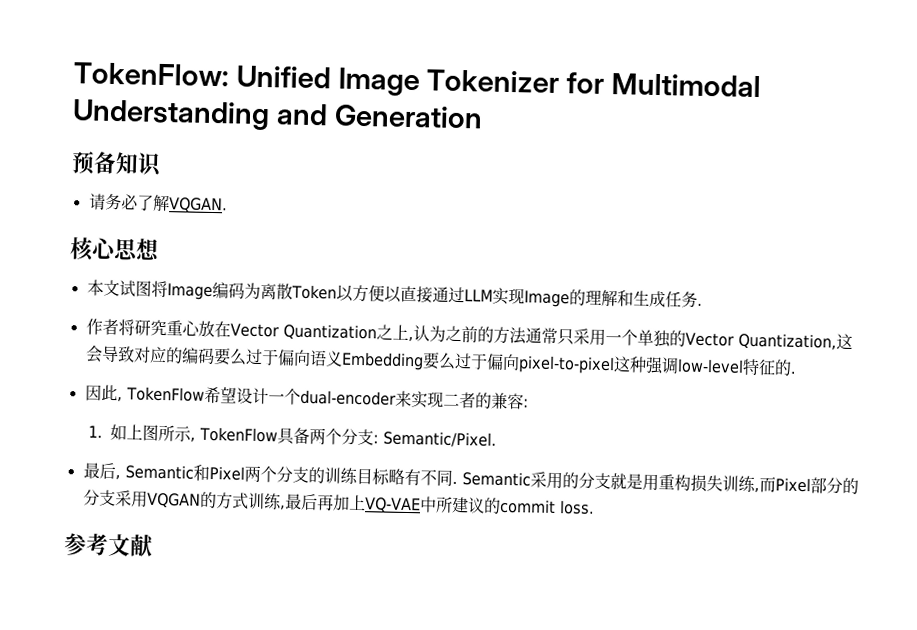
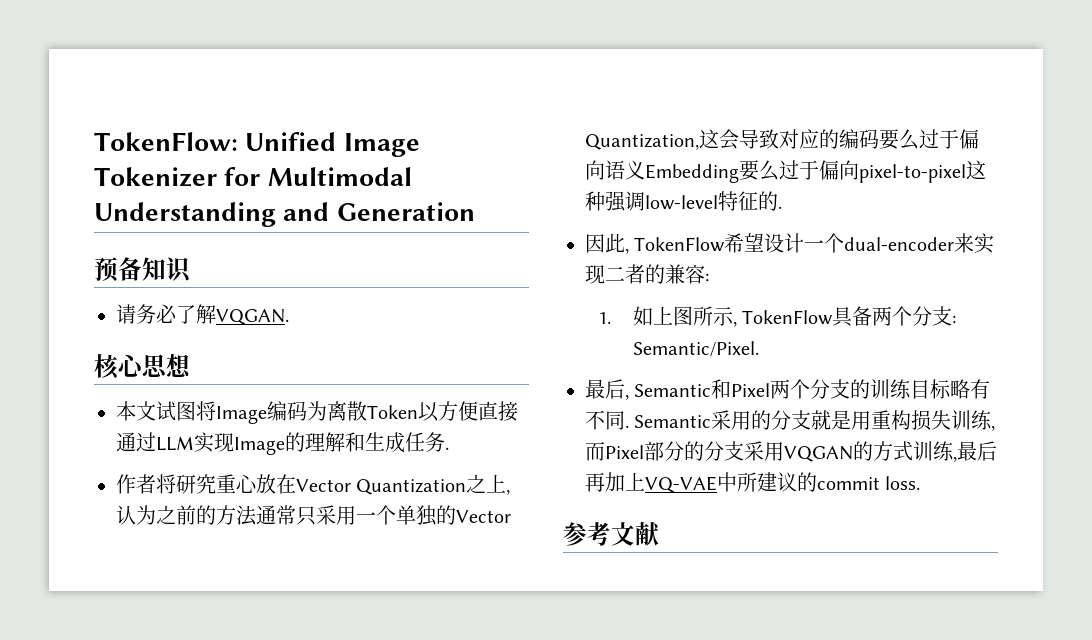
- 本文试图将Image编码为离散Token以方便以直接通过LLM实现Image的理解和生成任务.
+ 本文试图将Image编码为离散Token以方便直接通过LLM实现Image的理解和生成任务.

